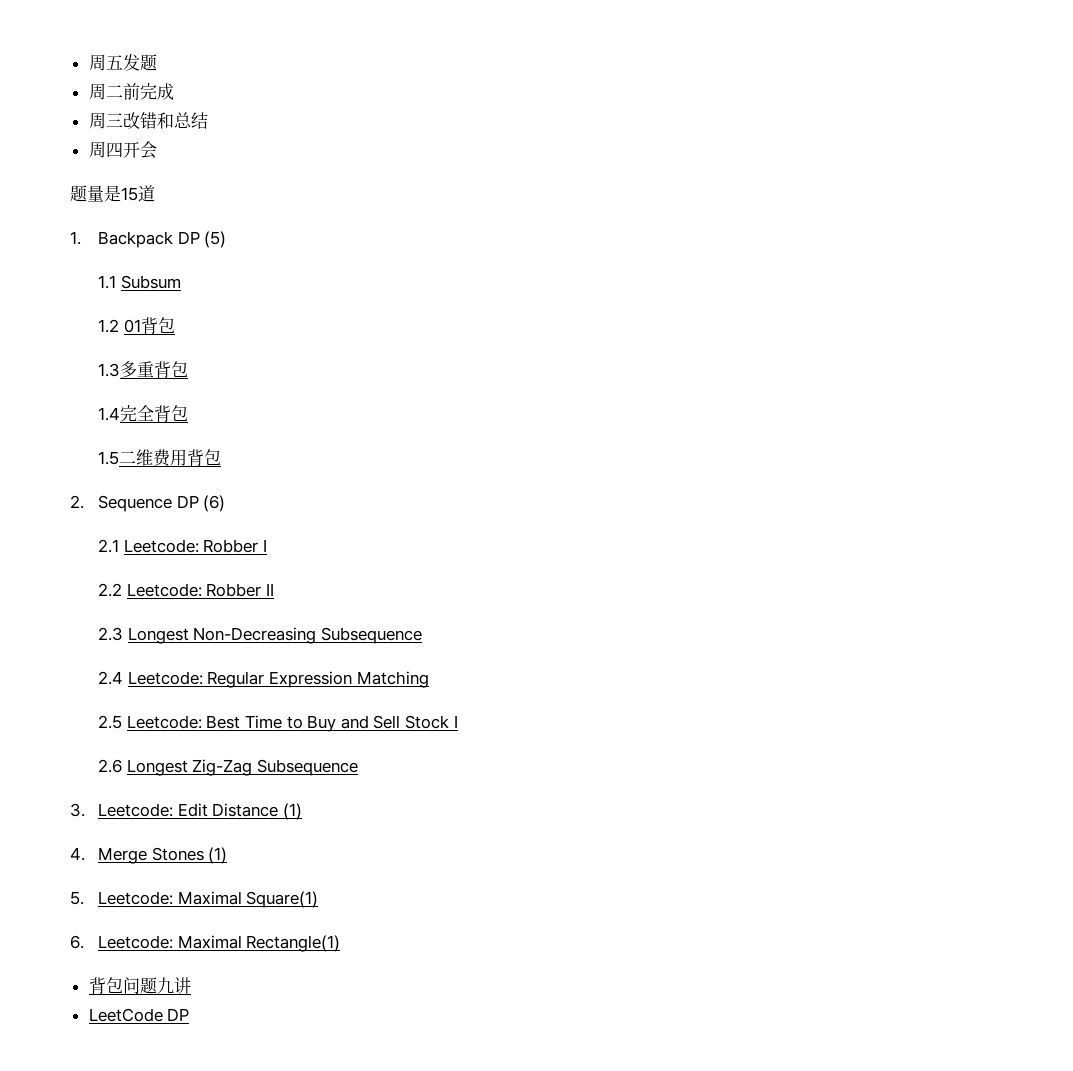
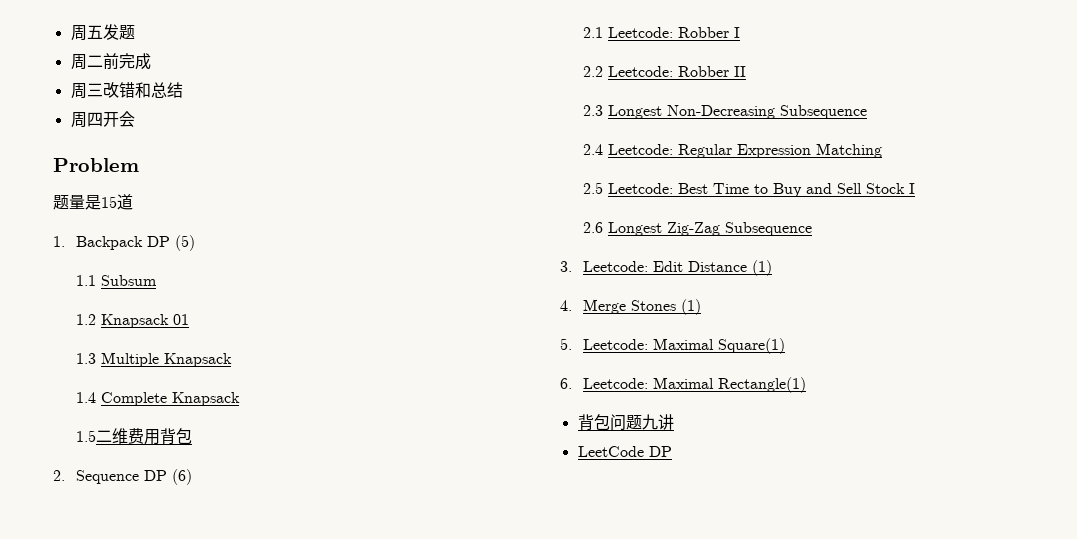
+ Problem
- 1.2 01背包
+ 1.2 Knapsack 01
- 1.3多重背包
+ 1.3 Multiple Knapsack
- 1.4完全背包
+ 1.4 Complete Knapsack

